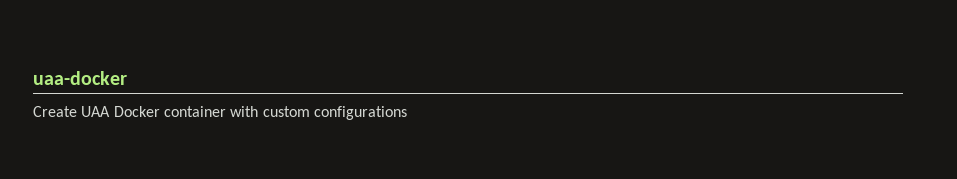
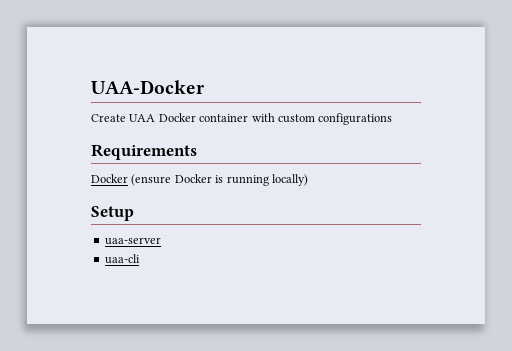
- uaa-docker
+ UAA-Docker
+ Requirements
+ Docker (ensure Docker is running locally)
+ Setup
+ uaa-server
+ uaa-cli

